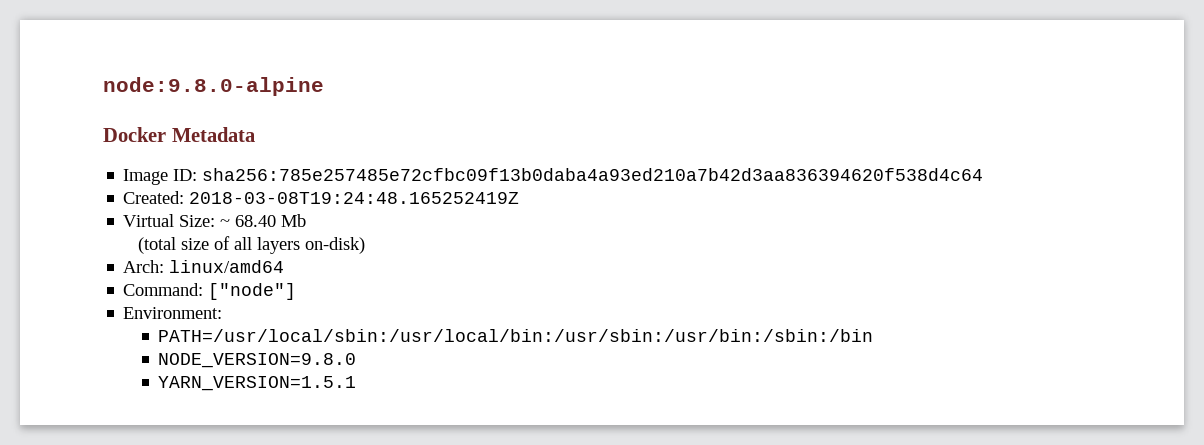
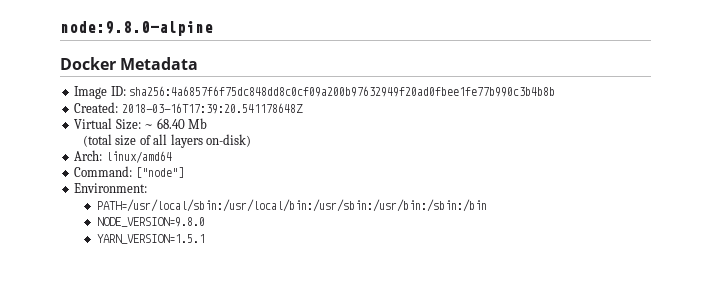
- Image ID: sha256:785e257485e72cfbc09f13b0daba4a93ed210a7b42d3aa836394620f538d4c64
+ Image ID: sha256:4a6857f6f75dc848dd8c0cf09a200b97632949f20ad0fbee1fe77b990c3b4b8b
- Created: 2018-03-08T19:24:48.165252419Z
+ Created: 2018-03-16T17:39:20.541178648Z

